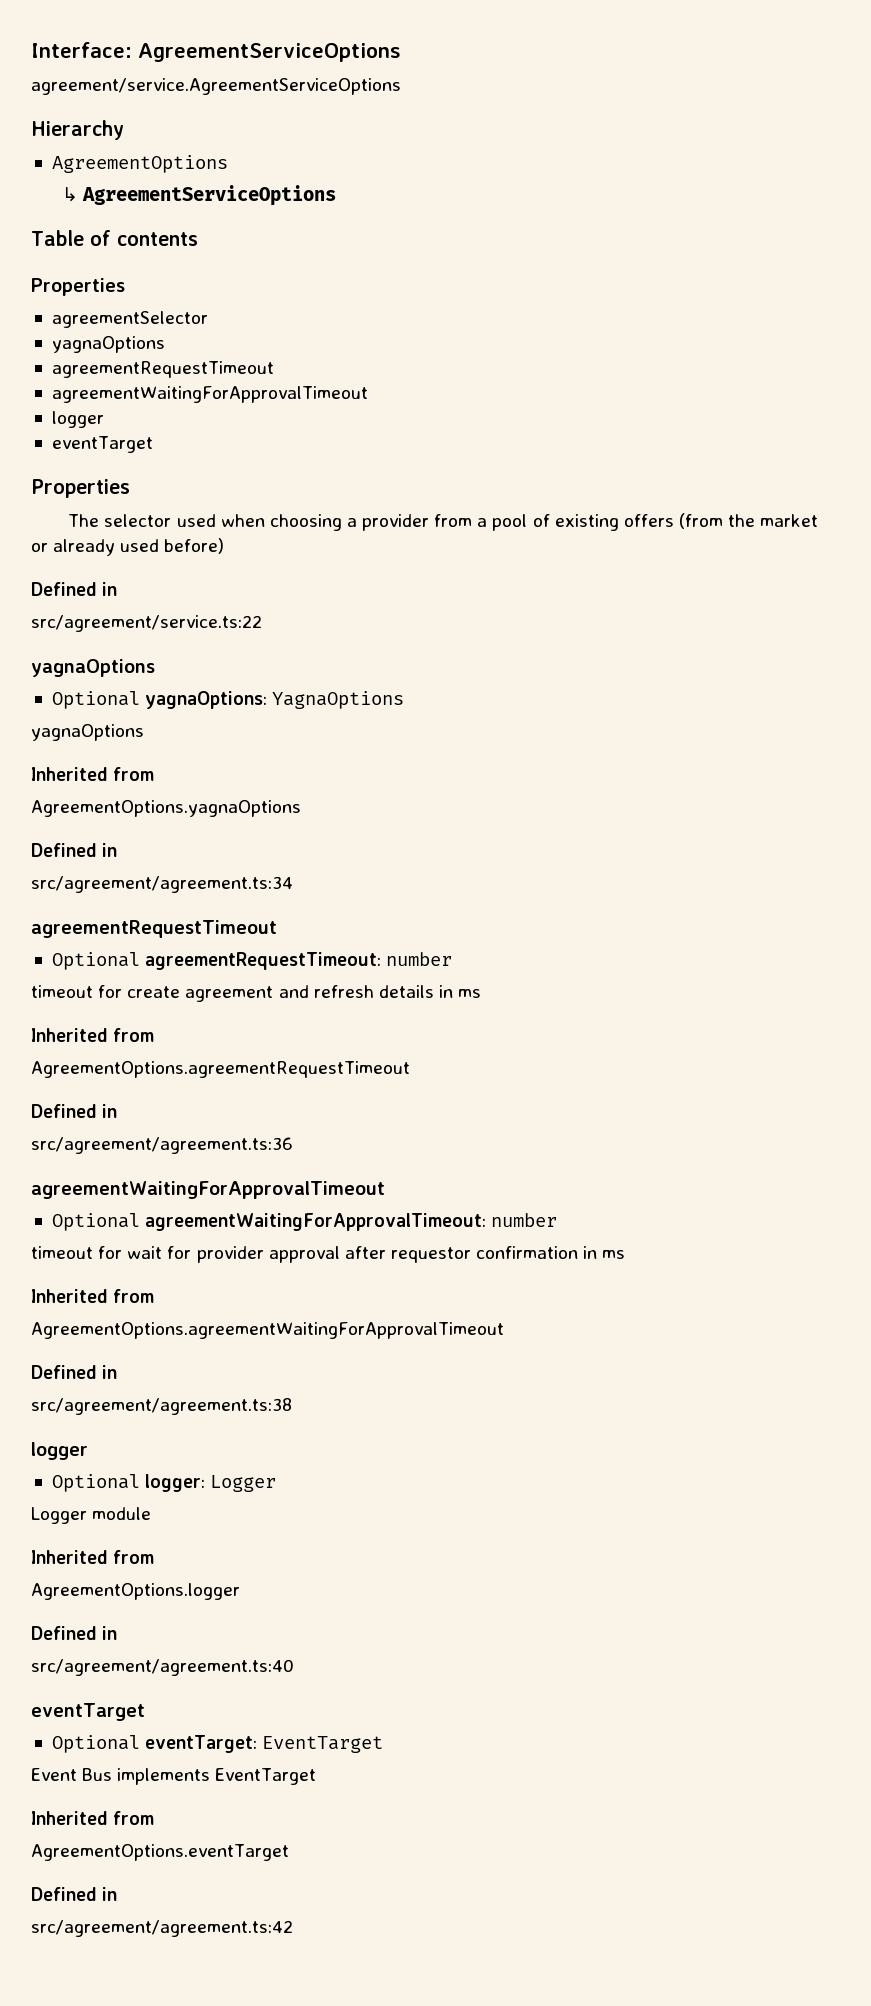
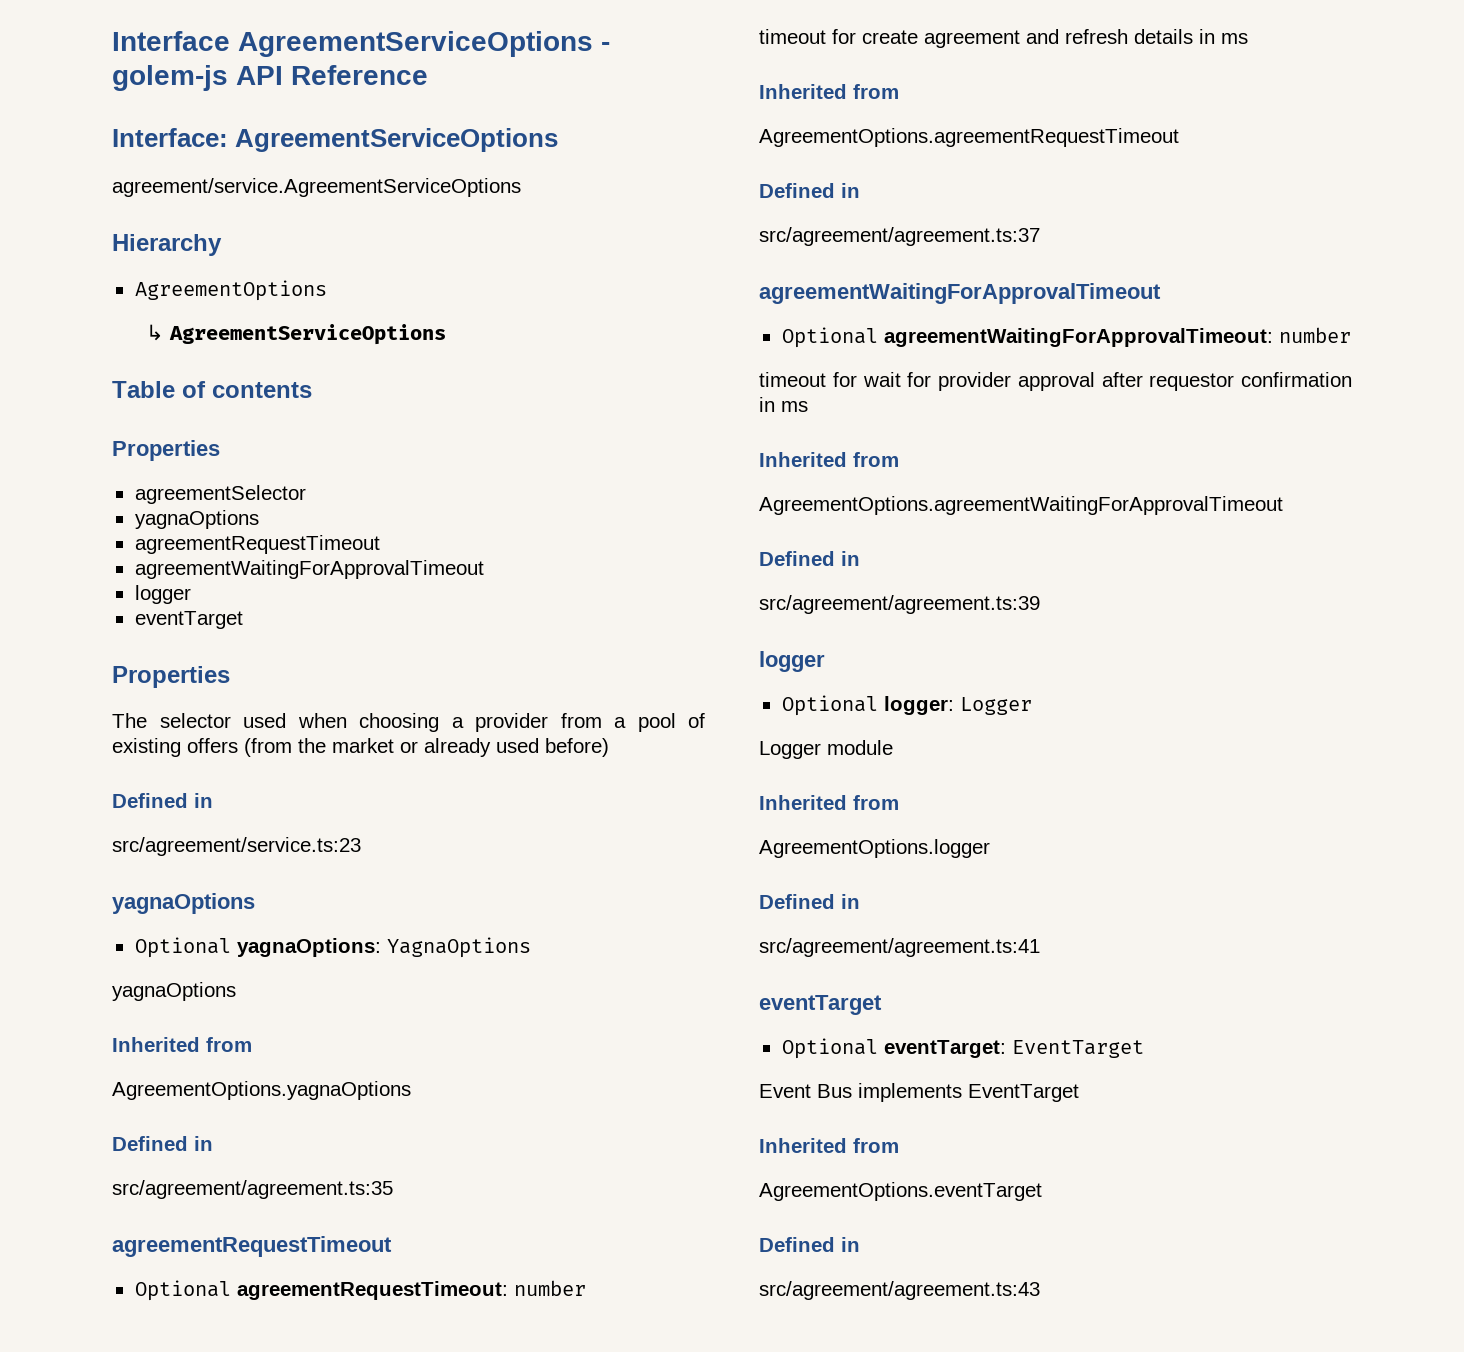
+ Interface AgreementServiceOptions - golem-js API Reference
- src/agreement/service.ts:22
+ src/agreement/service.ts:23
- src/agreement/agreement.ts:34
+ src/agreement/agreement.ts:35
- src/agreement/agreement.ts:36
+ src/agreement/agreement.ts:37
- src/agreement/agreement.ts:38
+ src/agreement/agreement.ts:39
- src/agreement/agreement.ts:40
+ src/agreement/agreement.ts:41
- src/agreement/agreement.ts:42
+ src/agreement/agreement.ts:43

